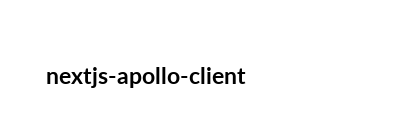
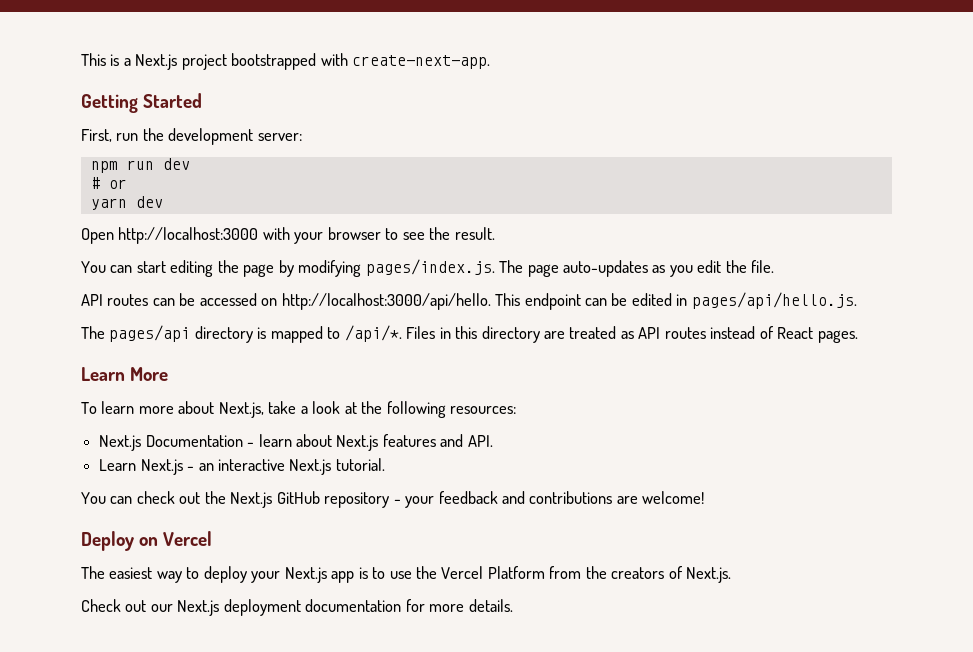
- nextjs-apollo-client
+ This is a Next.js project bootstrapped with create-next-app.
+ Getting Started
+ First, run the development server:
+ npm run dev
+ # or
+ yarn dev
+ Open http://localhost:3000 with your browser to see the result.
+ You can start editing the page by modifying pages/index.js. The page auto-updates as you edit the file.
+ API routes can be accessed on http://localhost:3000/api/hello. This endpoint can be edited in pages/api/hello.js.
+ The pages/api directory is mapped to /api/*. Files in this directory are treated as API routes instead of React pages.
+ Learn More
+ To learn more about Next.js, take a look at the following resources:
+ Next.js Documentation - learn about Next.js features and API.
+ Learn Next.js - an interactive Next.js tutorial.
+ You can check out the Next.js GitHub repository - your feedback and contributions are welcome!
+ Deploy on Vercel
+ The easiest way to deploy your Next.js app is to use the Vercel Platform from the creators of Next.js.
+ Check out our Next.js deployment documentation for more details.

